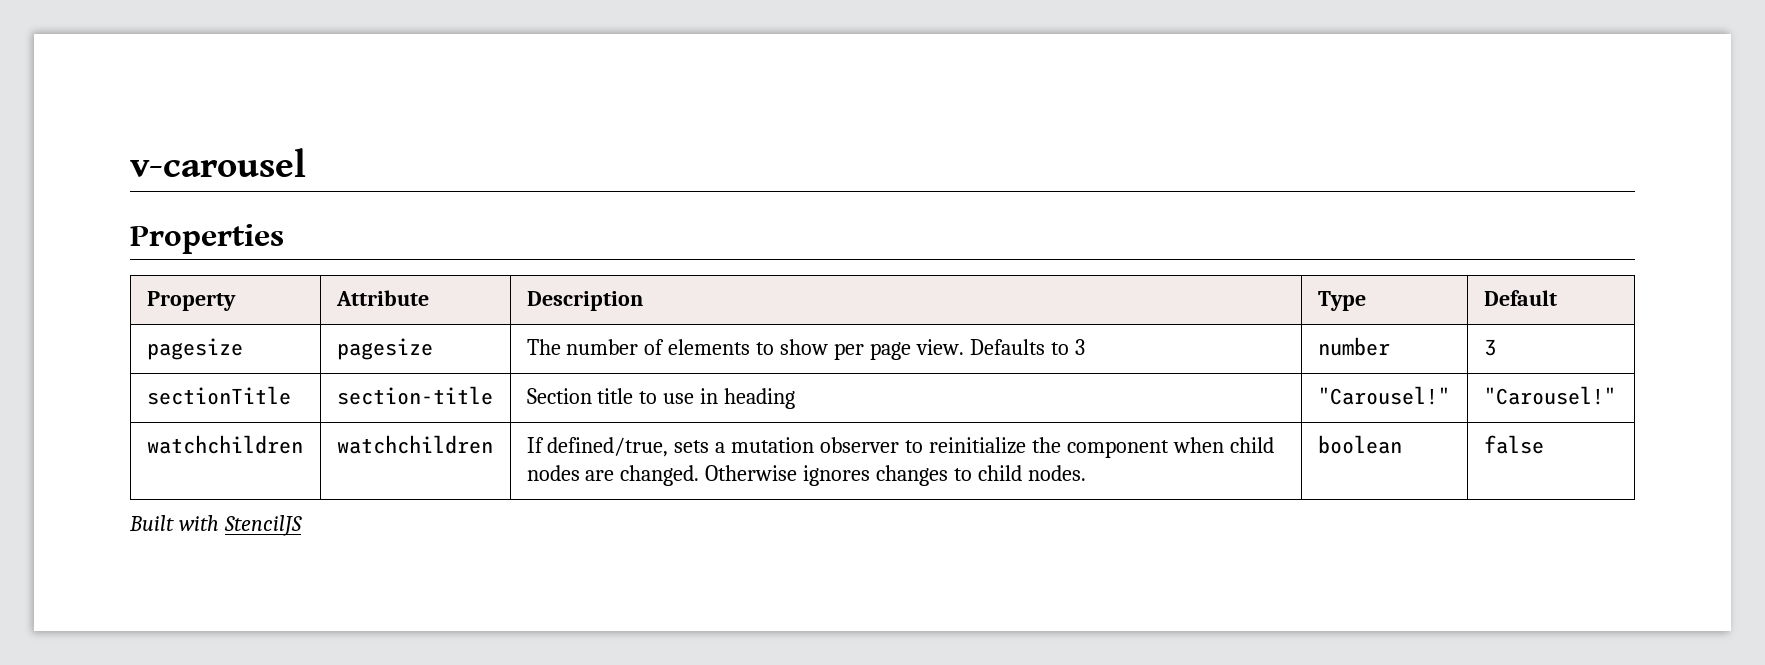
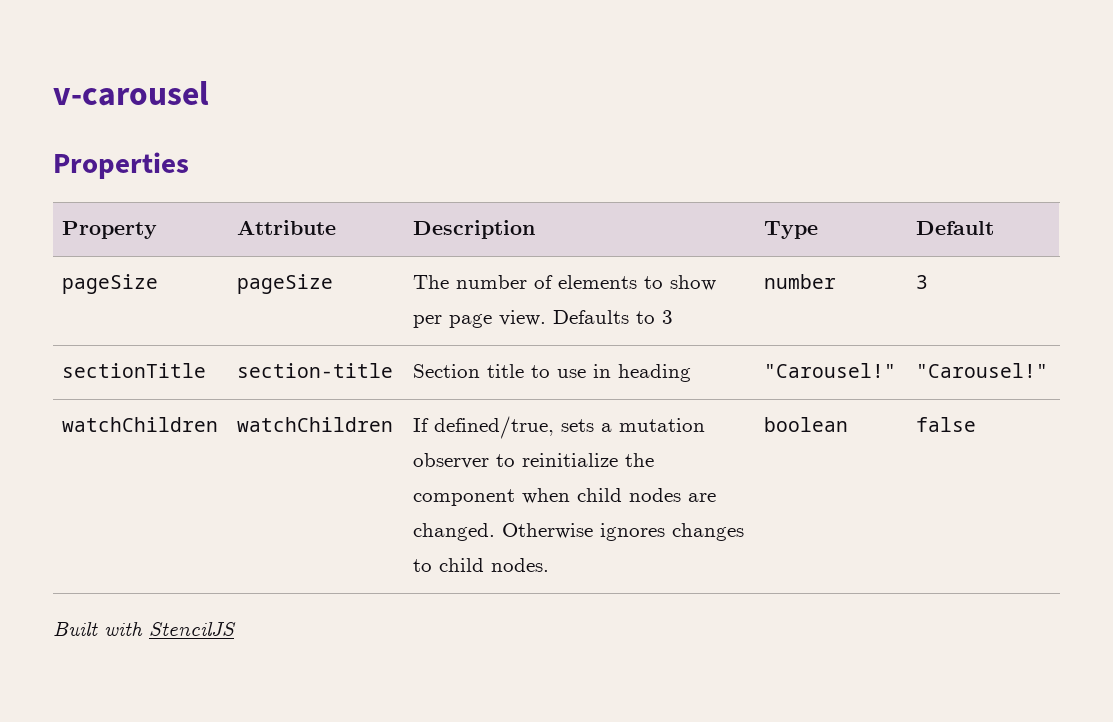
- pagesize | pagesize | The number of elements to show per page view. Defaults to 3 | number | 3
+ pageSize | pageSize | The number of elements to show per page view. Defaults to 3 | number | 3
- watchchildren | watchchildren | If defined/true, sets a mutation observer to reinitialize the component when child nodes are changed. Otherwise ignores changes to child nodes. | boolean | false
+ watchChildren | watchChildren | If defined/true, sets a mutation observer to reinitialize the component when child nodes are changed. Otherwise ignores changes to child nodes. | boolean | false

